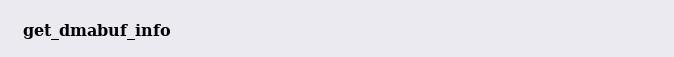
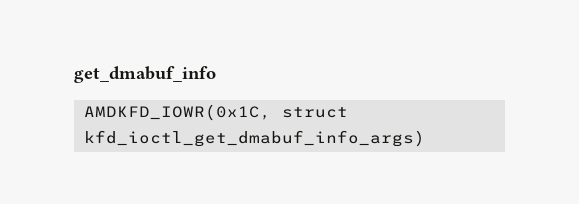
+ AMDKFD_IOWR(0x1C, struct kfd_ioctl_get_dmabuf_info_args)

